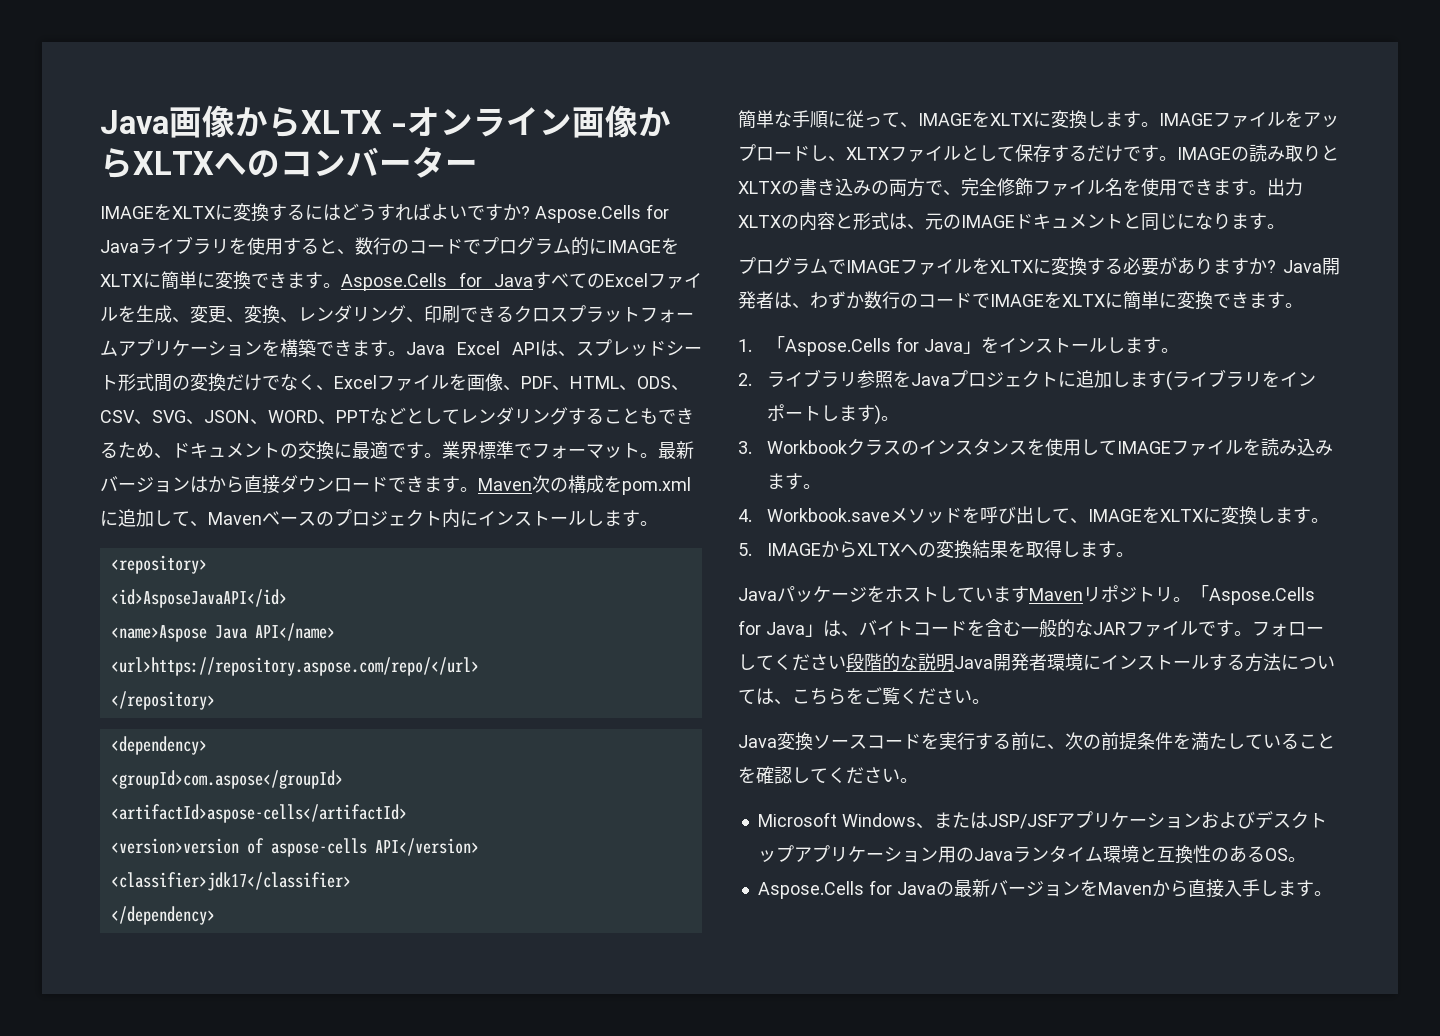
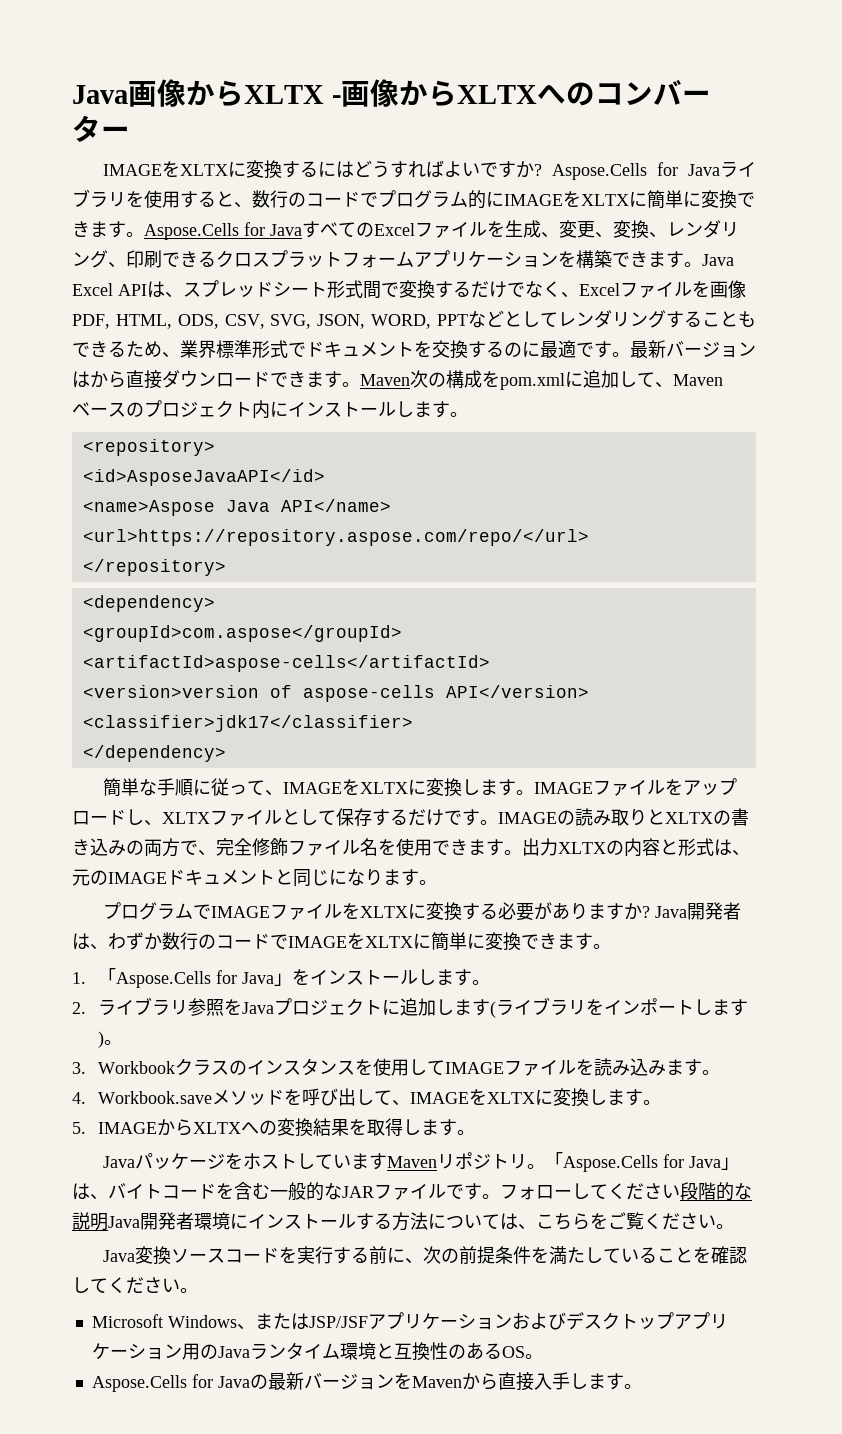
- Java画像からXLTX -オンライン画像からXLTXへのコンバーター
+ Java画像からXLTX -画像からXLTXへのコンバーター
- Java Excel APIは、スプレッドシート形式間の変換だけでなく、Excelファイルを画像、PDF、HTML、ODS、CSV、SVG、JSON、WORD、PPTなどとしてレンダリングすることもできるため、ドキュメントの交換に最適です。業界標準でフォーマット。
+ Java Excel APIは、スプレッドシート形式間で変換するだけでなく、Excelファイルを画像PDF, HTML, ODS, CSV, SVG, JSON, WORD, PPTなどとしてレンダリングすることもできるため、業界標準形式でドキュメントを交換するのに最適です。

